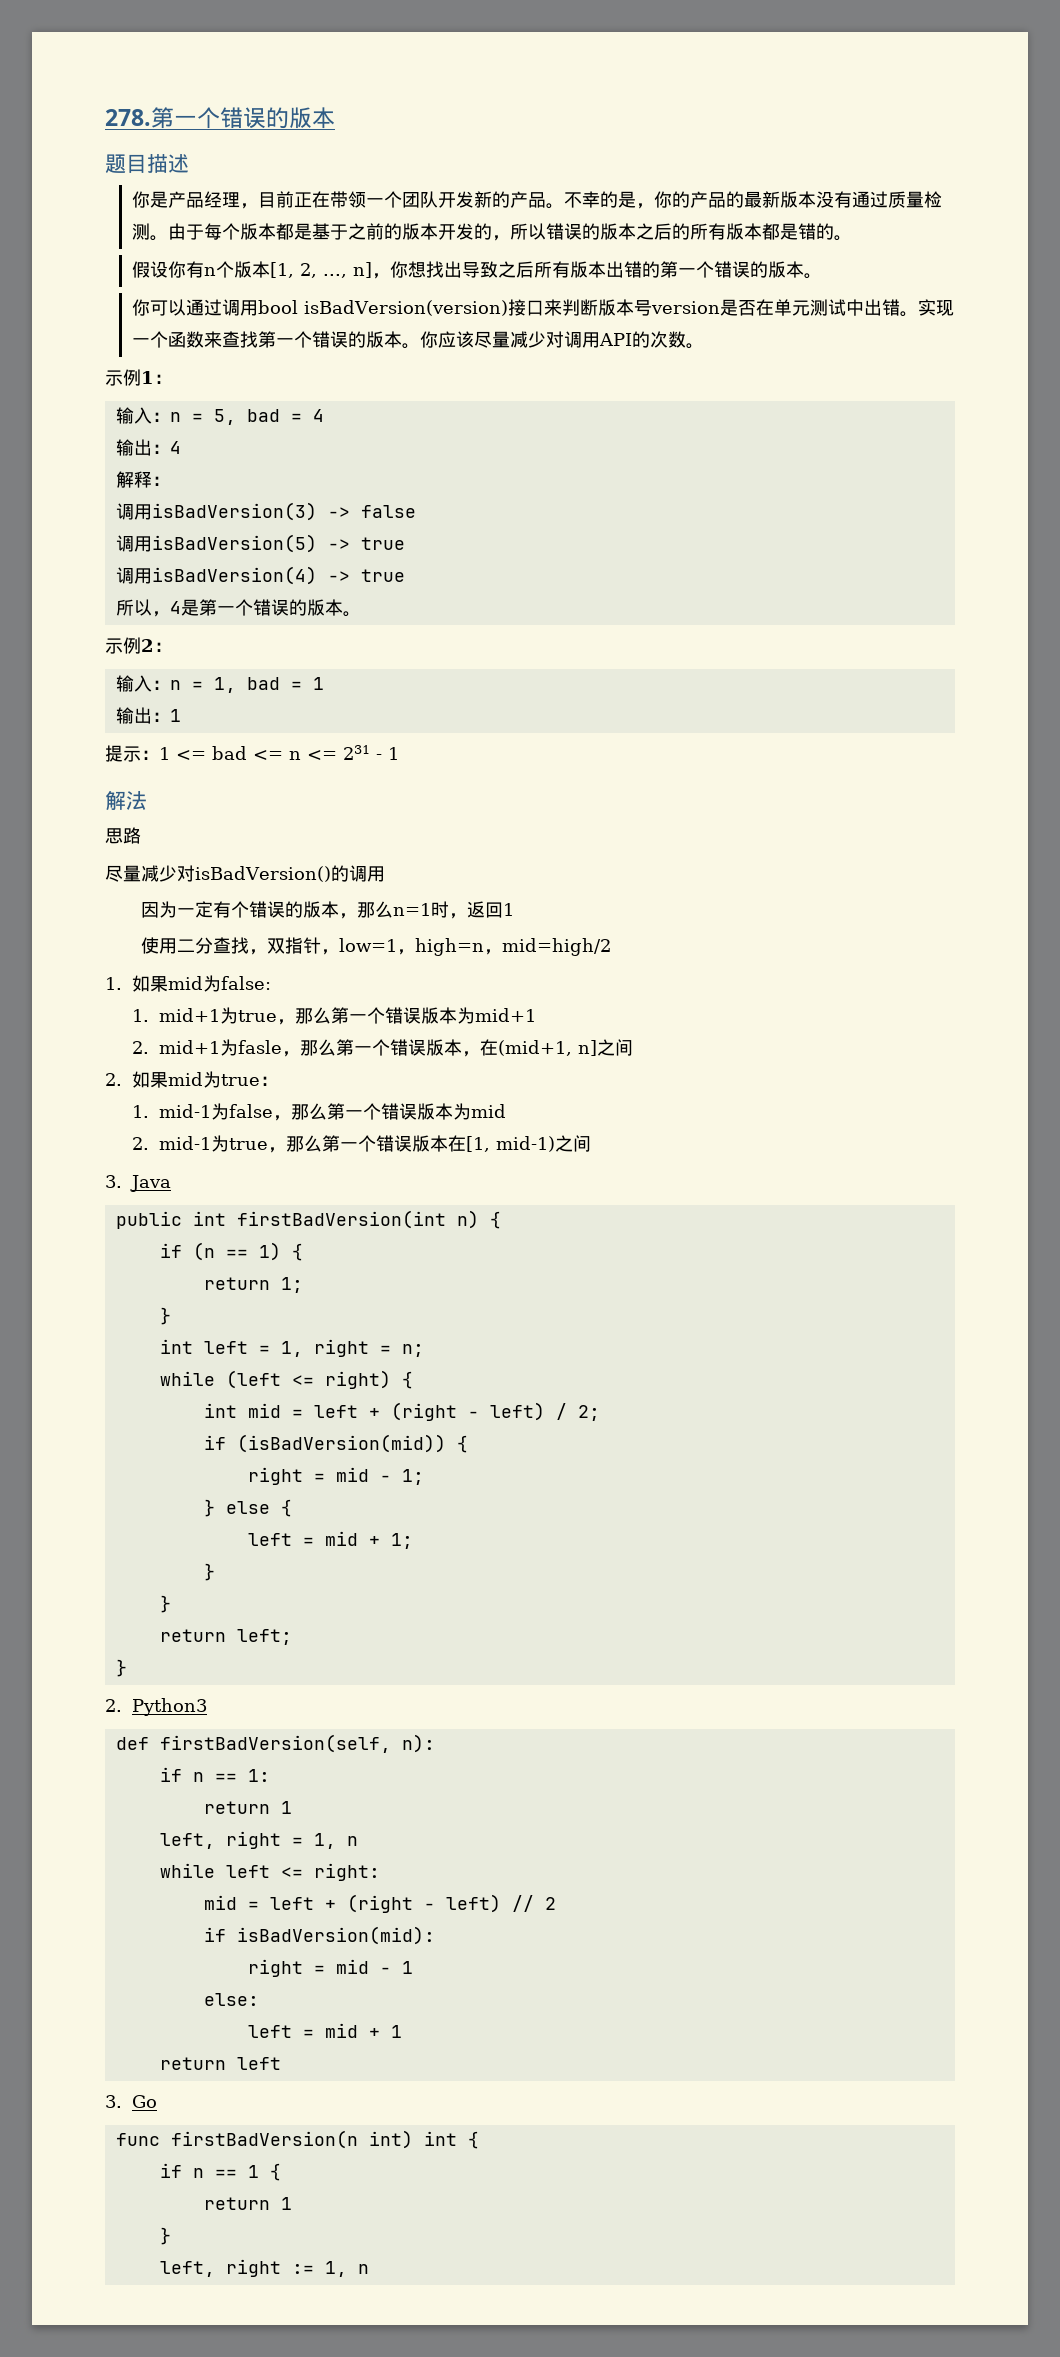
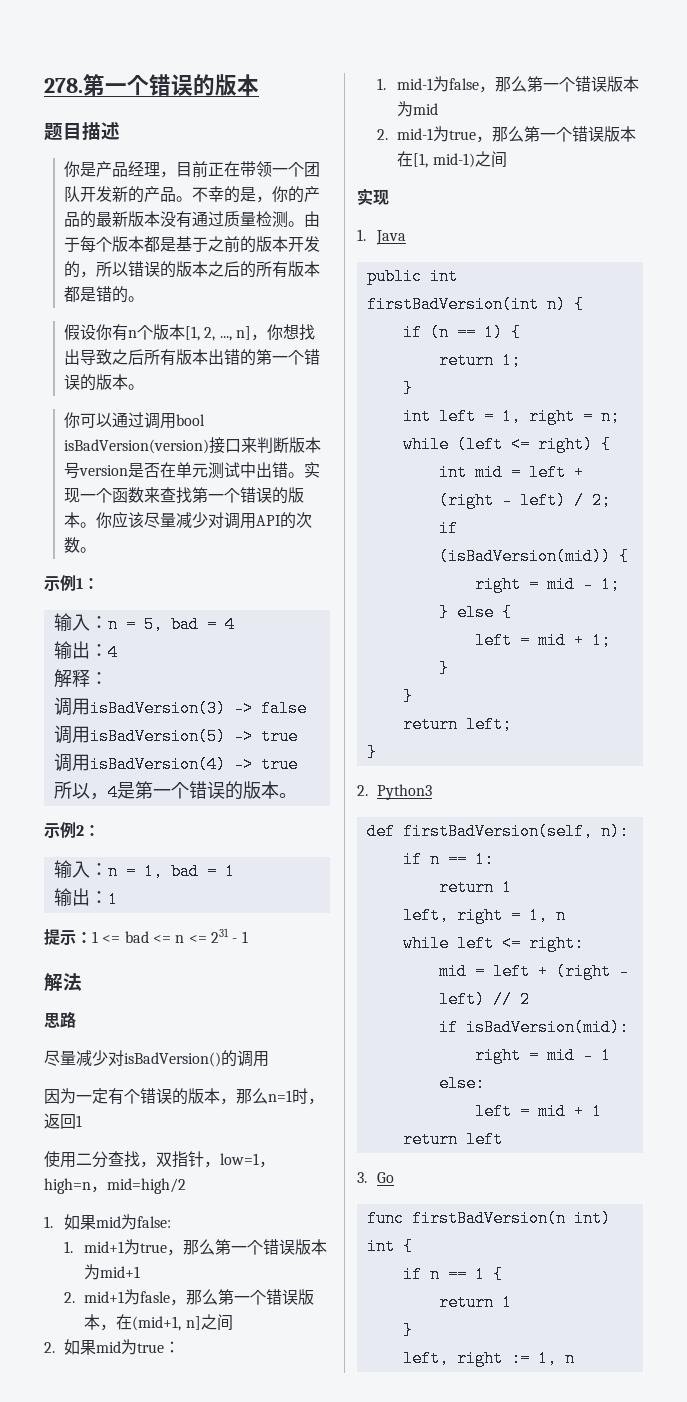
  2. mid-1为true，那么第一个错误版本在[1, mid-1)之间
- 3. Java
+ 实现
+ 1. Java

